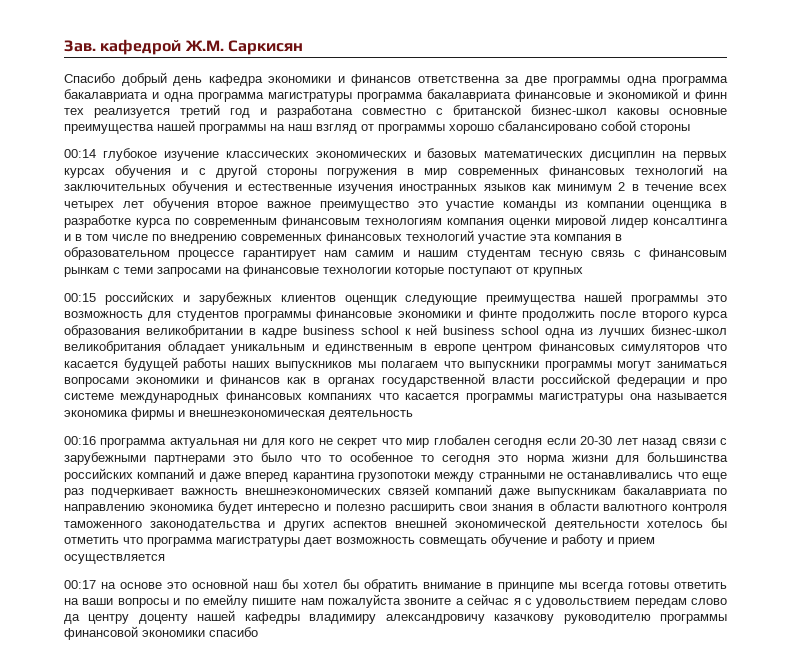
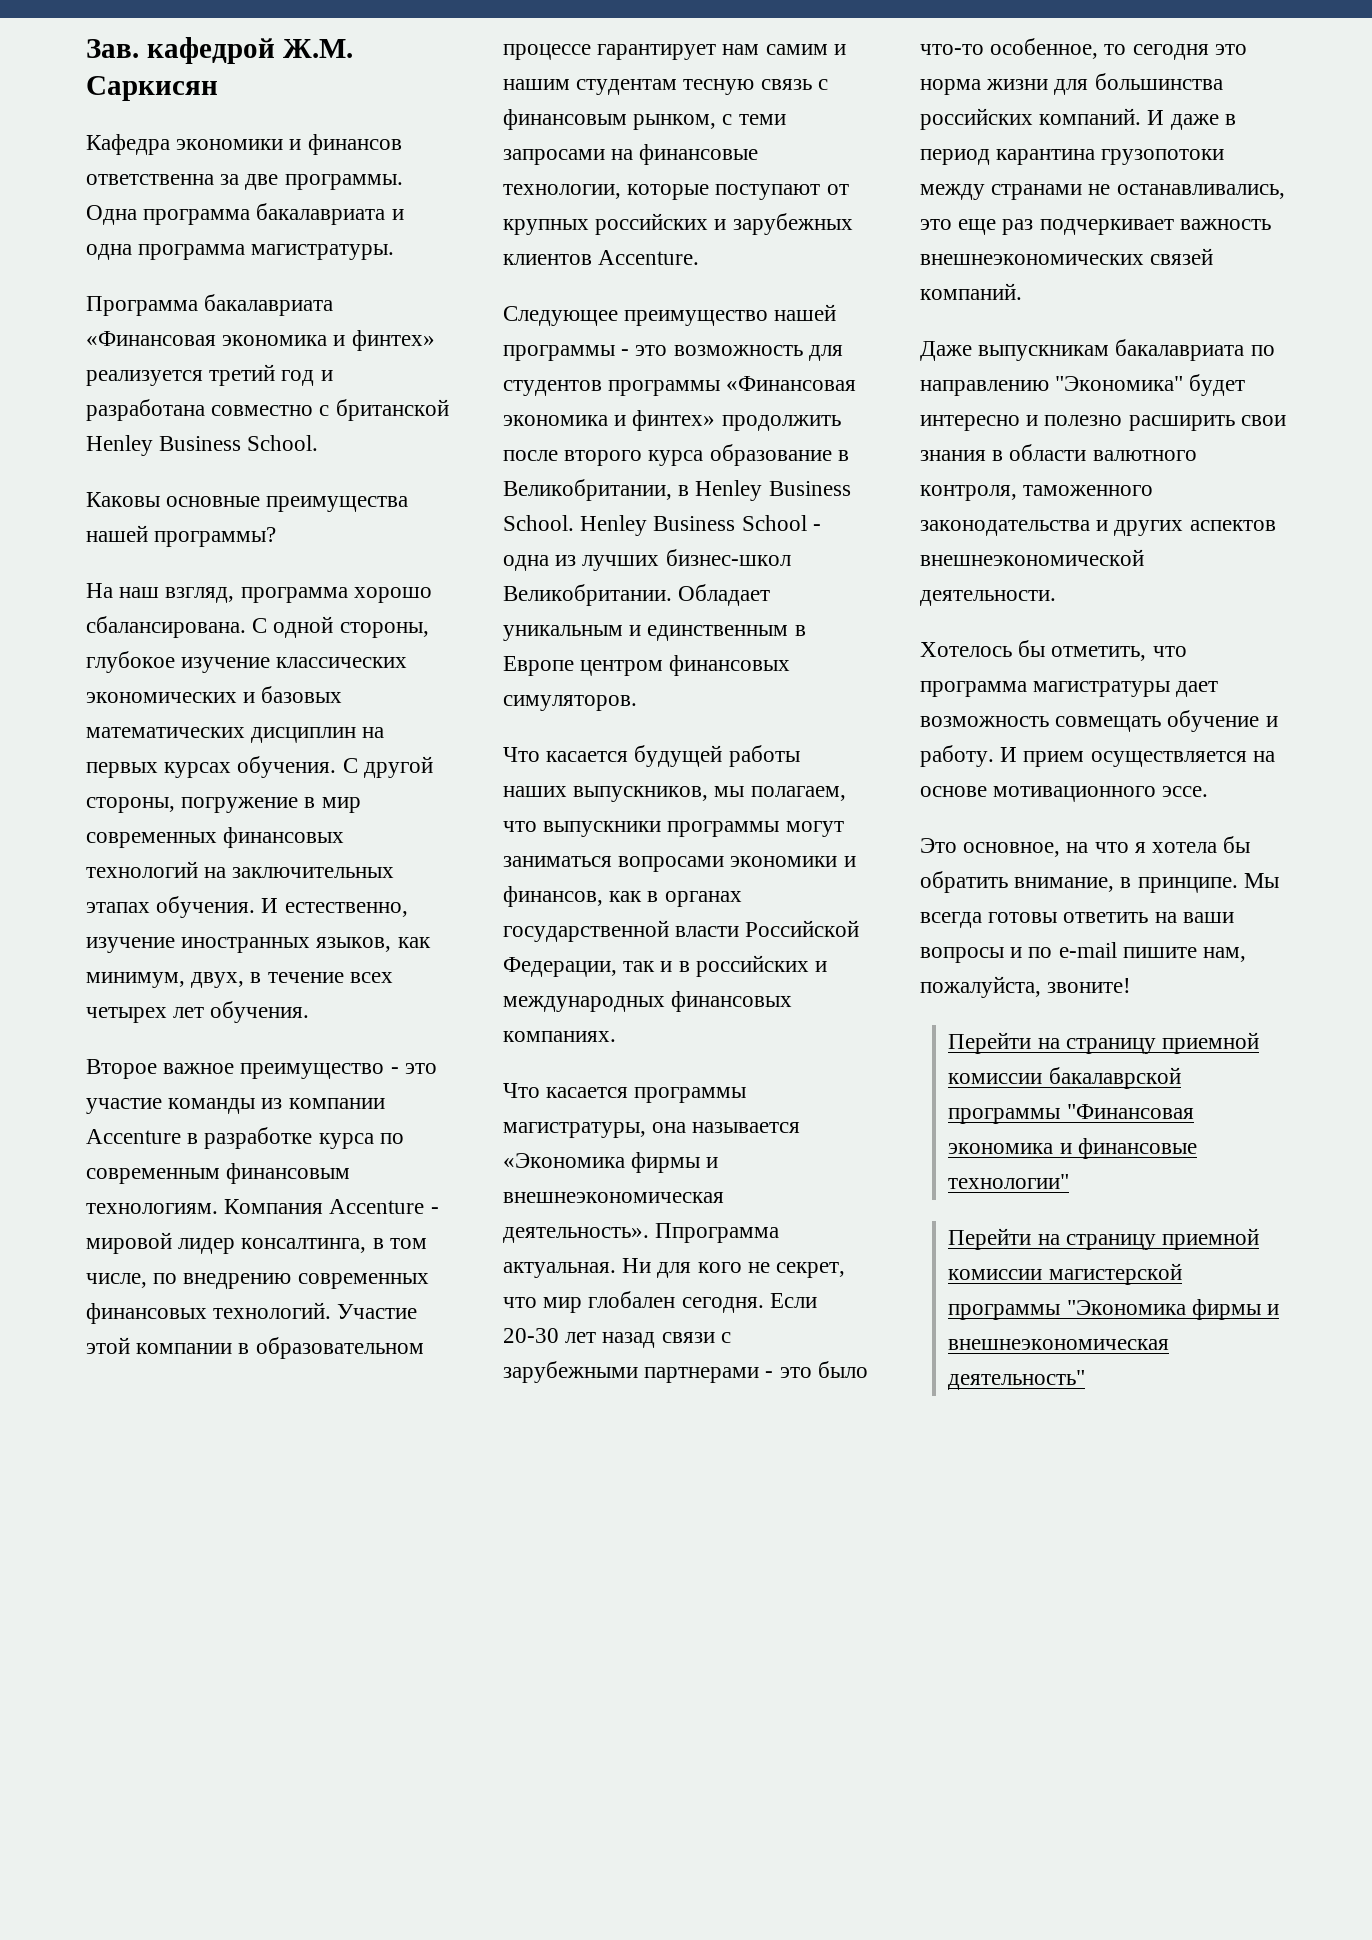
- Спасибо добрый день кафедра экономики и финансов ответственна за две программы одна программа бакалавриата и одна программа магистратуры программа бакалавриата финансовые и экономикой и финн тех реализуется третий год и разработана совместно с британской бизнес-школ каковы основные преимущества нашей программы на наш взгляд от программы хорошо сбалансировано собой стороны
- 00:14 глубокое изучение классических экономических и базовых математических дисциплин на первых курсах обучения и с другой стороны погружения в мир современных финансовых технологий на заключительных обучения и естественные изучения иностранных языков как минимум 2 в течение всех четырех лет обучения второе важное преимущество это участие команды из компании оценщика в разработке курса по современным финансовым технологиям компания оценки мировой лидер консалтинга и в том числе по внедрению современных финансовых технологий участие эта компания в образовательном процессе гарантирует нам самим и нашим студентам тесную связь с финансовым рынкам с теми запросами на финансовые технологии которые поступают от крупных
- 00:15 российских и зарубежных клиентов оценщик следующие преимущества нашей программы это возможность для студентов программы финансовые экономики и финте продолжить после второго курса образования великобритании в кадре business school к ней business school одна из лучших бизнес-школ великобритания обладает уникальным и единственным в европе центром финансовых симуляторов что касается будущей работы наших выпускников мы полагаем что выпускники программы могут заниматься вопросами экономики и финансов как в органах государственной власти российской федерации и про системе международных финансовых компаниях что касается программы магистратуры она называется экономика фирмы и внешнеэкономическая деятельность
- 00:16 программа актуальная ни для кого не секрет что мир глобален сегодня если 20-30 лет назад связи с зарубежными партнерами это было что то особенное то сегодня это норма жизни для большинства российских компаний и даже вперед карантина грузопотоки между странными не останавливались что еще раз подчеркивает важность внешнеэкономических связей компаний даже выпускникам бакалавриата по направлению экономика будет интересно и полезно расширить свои знания в области валютного контроля таможенного законодательства и других аспектов внешней экономической деятельности хотелось бы отметить что программа магистратуры дает возможность совмещать обучение и работу и прием осуществляется
- 00:17 на основе это основной наш бы хотел бы обратить внимание в принципе мы всегда готовы ответить на ваши вопросы и по емейлу пишите нам пожалуйста звоните а сейчас я с удовольствием передам слово да центру доценту нашей кафедры владимиру александровичу казачкову руководителю программы финансовой экономики спасибо
+ Кафедра экономики и финансов ответственна за две программы. Одна программа бакалавриата и одна программа магистратуры.
+ Программа бакалавриата «Финансовая экономика и финтех» реализуется третий год и разработана совместно с британской Henley Business School.
+ Каковы основные преимущества нашей программы?
+ На наш взгляд, программа хорошо сбалансирована. С одной стороны, глубокое изучение классических экономических и базовых математических дисциплин на первых курсах обучения. C другой стороны, погружение в мир современных финансовых технологий на заключительных этапах обучения. И естественно, изучение иностранных языков, как минимум, двух, в течение всех четырех лет обучения.
+ Второе важное преимущество - это участие команды из компании Accenture в разработке курса по современным финансовым технологиям. Компания Accenture - мировой лидер консалтинга, в том числе, по внедрению современных финансовых технологий. Участие этой компании в образовательном процессе гарантирует нам самим и нашим студентам тесную связь с финансовым рынком, с теми запросами на финансовые технологии, которые поступают от крупных российских и зарубежных клиентов Accenture.
+ Следующее преимущество нашей программы - это возможность для студентов программы «Финансовая экономика и финтех» продолжить после второго курса образование в Великобритании, в Henley Business School. Henley Business School - одна из лучших бизнес-школ Великобритании. Обладает уникальным и единственным в Европе центром финансовых симуляторов.
+ Что касается будущей работы наших выпускников, мы полагаем, что выпускники программы могут заниматься вопросами экономики и финансов, как в органах государственной власти Российской Федерации, так и в российских и международных финансовых компаниях.
+ Что касается программы магистратуры, она называется «Экономика фирмы и внешнеэкономическая деятельность». Ппрограмма актуальная. Ни для кого не секрет, что мир глобален сегодня. Если 20-30 лет назад связи с зарубежными партнерами - это было что-то особенное, то сегодня это норма жизни для большинства российских компаний. И даже в период карантина грузопотоки между странами не останавливались, это еще раз подчеркивает важность внешнеэкономических связей компаний.
+ Даже выпускникам бакалавриата по направлению "Экономика" будет интересно и полезно расширить свои знания в области валютного контроля, таможенного законодательства и других аспектов внешнеэкономической деятельности.
+ Хотелось бы отметить, что программа магистратуры дает возможность совмещать обучение и работу. И прием осуществляется на основе мотивационного эссе.
+ Это основное, на что я хотела бы обратить внимание, в принципе. Мы всегда готовы ответить на ваши вопросы и по e-mail пишите нам, пожалуйста, звоните!
+ Перейти на страницу приемной комиссии бакалаврской программы "Финансовая экономика и финансовые технологии"
+ Перейти на страницу приемной комиссии магистерской программы "Экономика фирмы и внешнеэкономическая деятельность"

